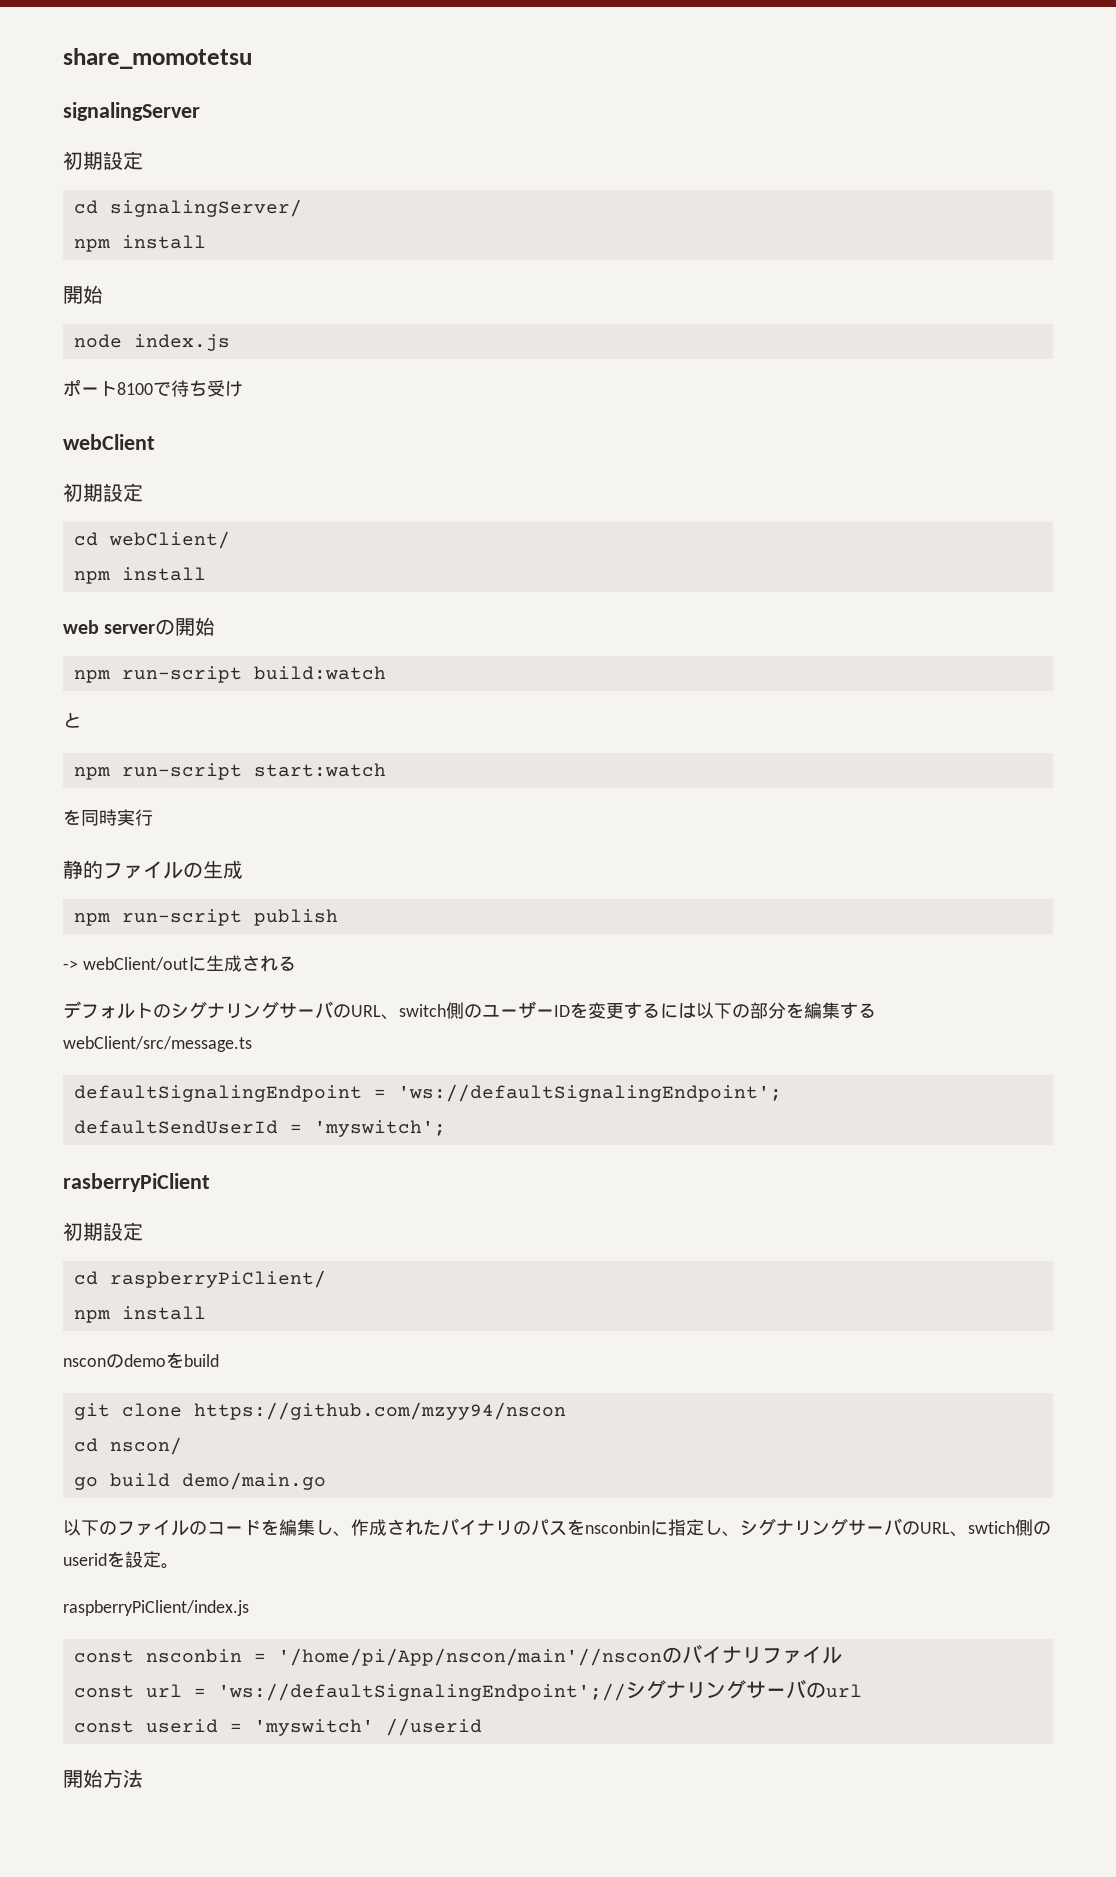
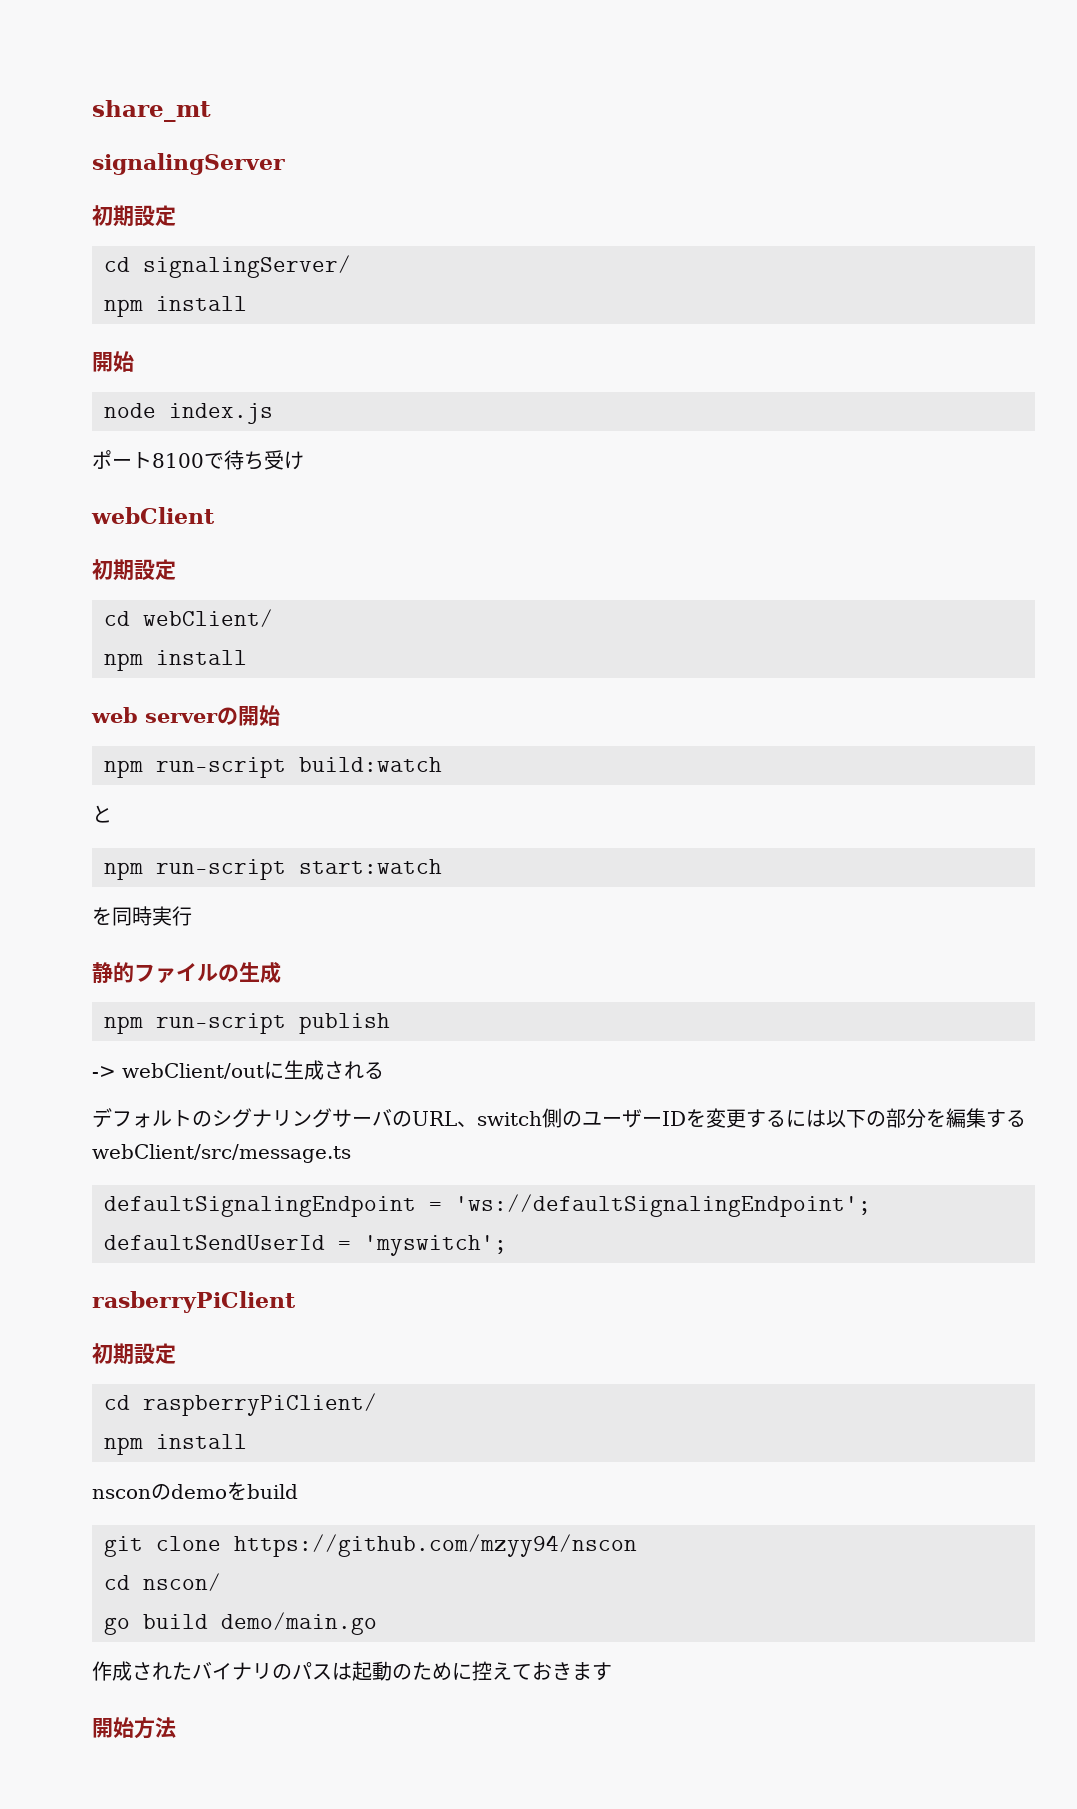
- share_momotetsu
+ share_mt
- 以下のファイルのコードを編集し、作成されたバイナリのパスをnsconbinに指定し、シグナリングサーバのURL、swtich側のuseridを設定。
- raspberryPiClient/index.js
- const nsconbin = '/home/pi/App/nscon/main'//nsconのバイナリファイル
- const url = 'ws://defaultSignalingEndpoint';//シグナリングサーバのurl
- const userid = 'myswitch' //userid
+ 作成されたバイナリのパスは起動のために控えておきます

